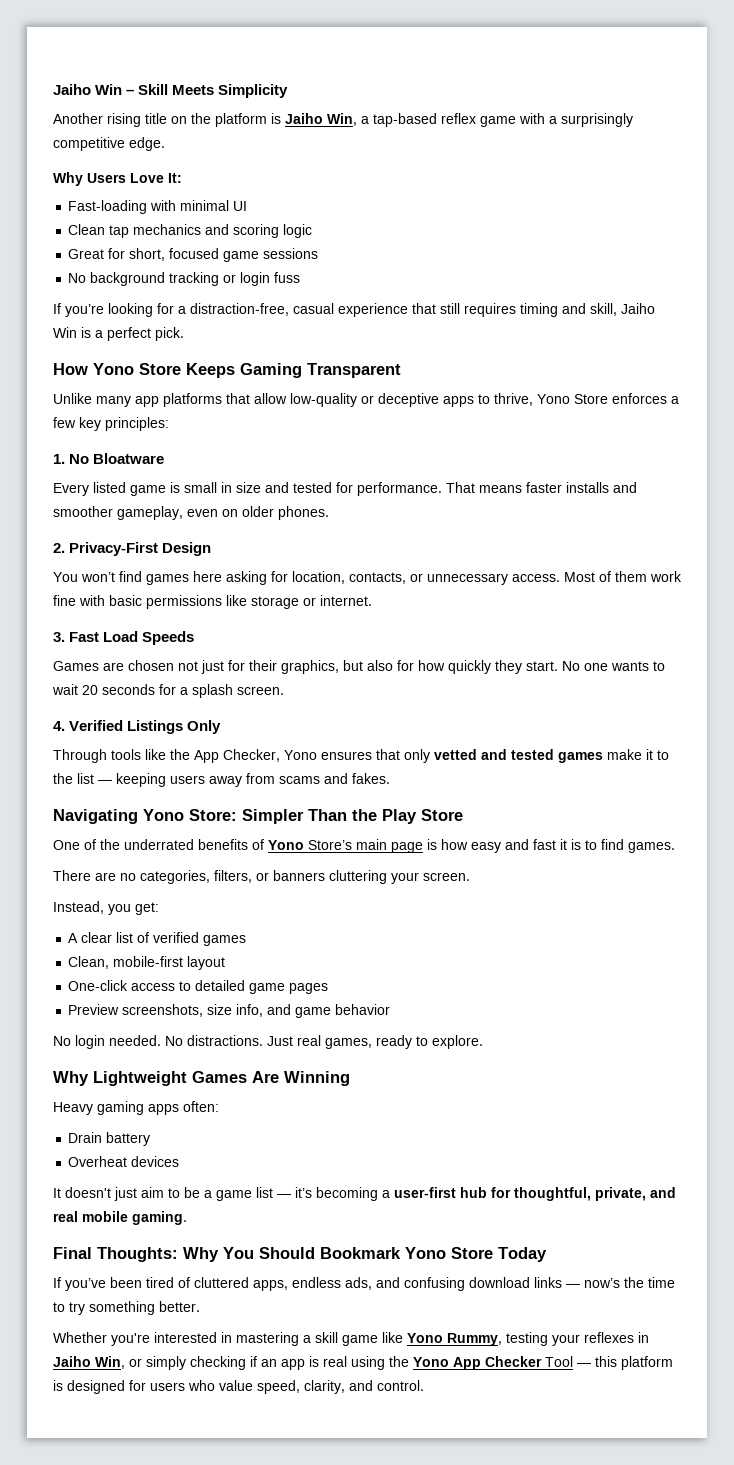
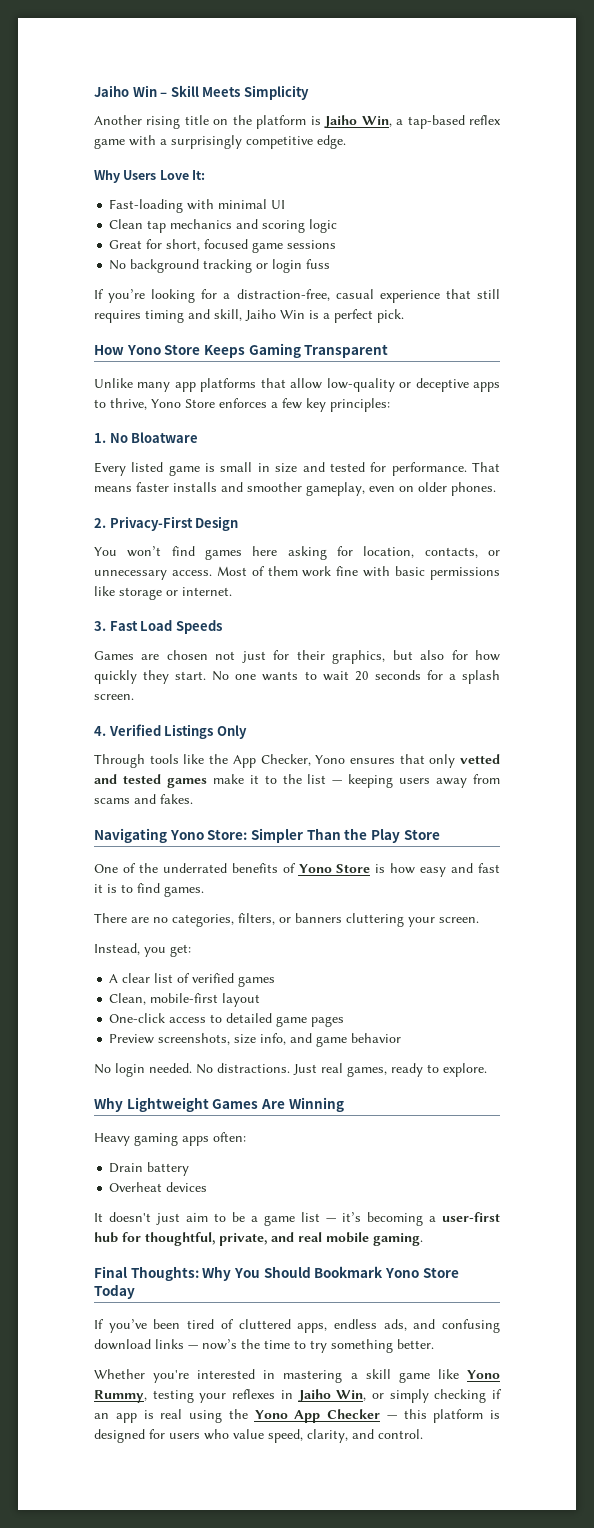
- One of the underrated benefits of Yono Store’s main page is how easy and fast it is to find games.
+ One of the underrated benefits of Yono Store is how easy and fast it is to find games.
- Whether you're interested in mastering a skill game like Yono Rummy, testing your reflexes in Jaiho Win, or simply checking if an app is real using the Yono App Checker Tool — this platform is designed for users who value speed, clarity, and control.
+ Whether you're interested in mastering a skill game like Yono Rummy, testing your reflexes in Jaiho Win, or simply checking if an app is real using the Yono App Checker — this platform is designed for users who value speed, clarity, and control.

